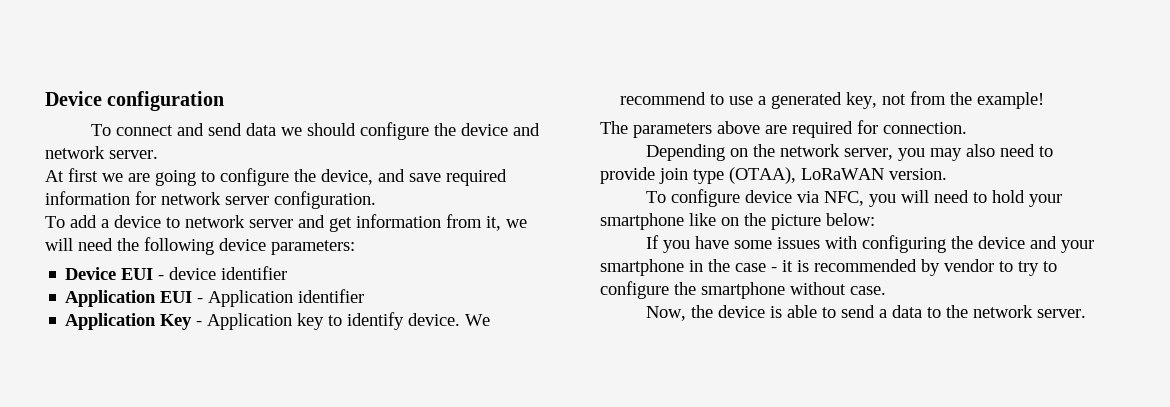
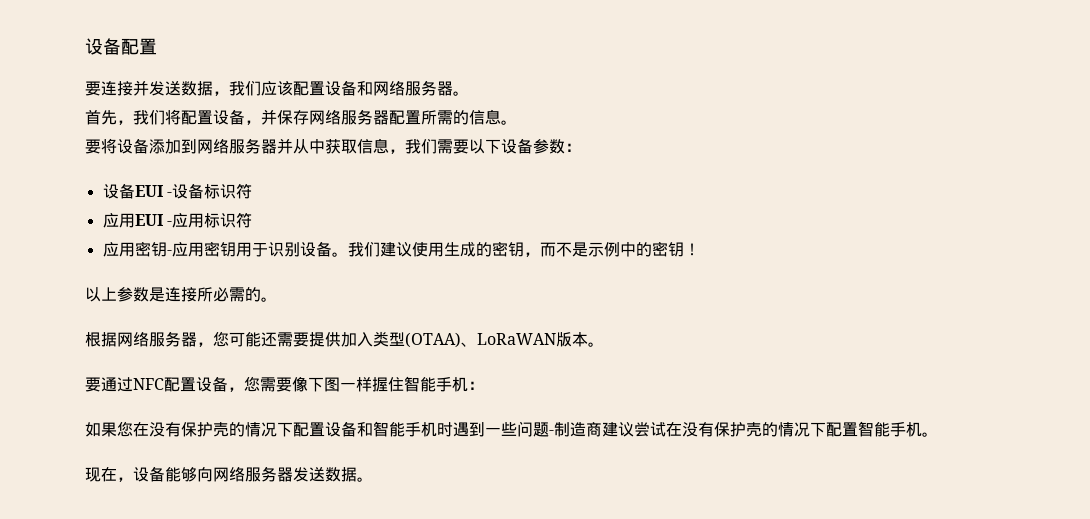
- Device configuration
- To connect and send data we should configure the device and network server.
- At first we are going to configure the device, and save required information for network server configuration.
- To add a device to network server and get information from it, we will need the following device parameters:
- Device EUI - device identifier
- Application EUI - Application identifier
- Application Key - Application key to identify device. We recommend to use a generated key, not from the example!
- The parameters above are required for connection.
- Depending on the network server, you may also need to provide join type (OTAA), LoRaWAN version.
- To configure device via NFC, you will need to hold your smartphone like on the picture below:
- If you have some issues with configuring the device and your smartphone in the case - it is recommended by vendor to try to configure the smartphone without case.
- Now, the device is able to send a data to the network server.
+ 设备配置
+ 要连接并发送数据，我们应该配置设备和网络服务器。
+ 首先，我们将配置设备，并保存网络服务器配置所需的信息。
+ 要将设备添加到网络服务器并从中获取信息，我们需要以下设备参数：
+ 设备EUI -设备标识符
+ 应用EUI -应用标识符
+ 应用密钥-应用密钥用于识别设备。我们建议使用生成的密钥，而不是示例中的密钥！
+ 以上参数是连接所必需的。
+ 根据网络服务器，您可能还需要提供加入类型(OTAA)、LoRaWAN版本。
+ 要通过NFC配置设备，您需要像下图一样握住智能手机：
+ 如果您在没有保护壳的情况下配置设备和智能手机时遇到一些问题-制造商建议尝试在没有保护壳的情况下配置智能手机。
+ 现在，设备能够向网络服务器发送数据。

